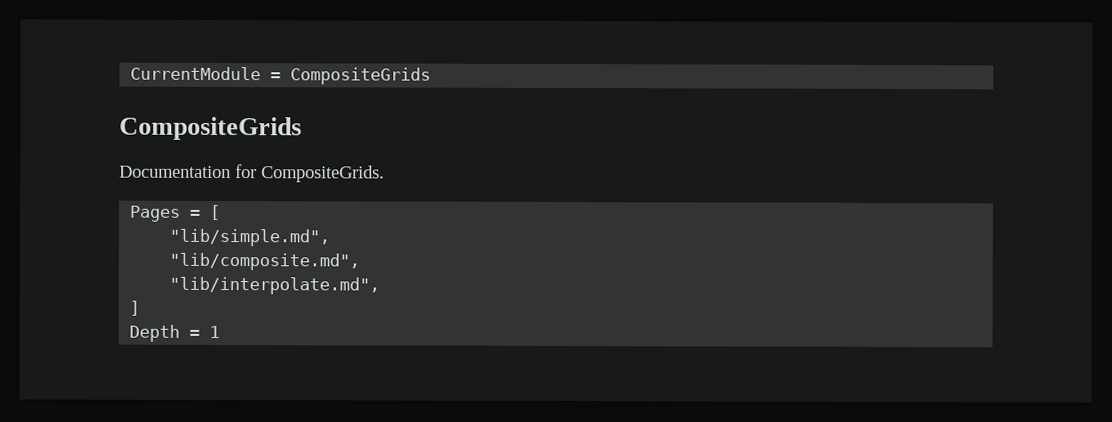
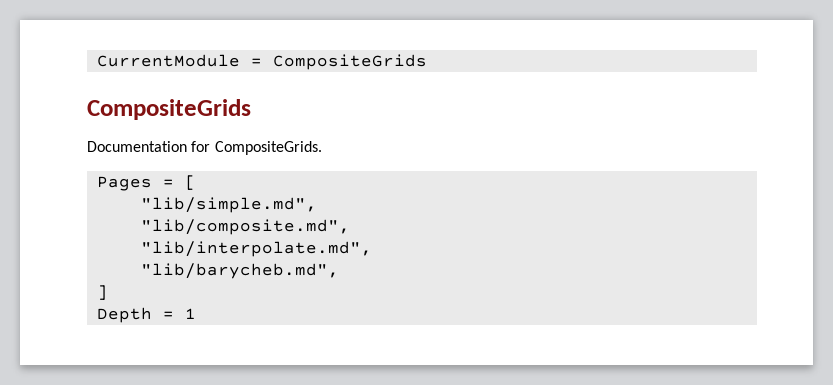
+ "lib/barycheb.md",

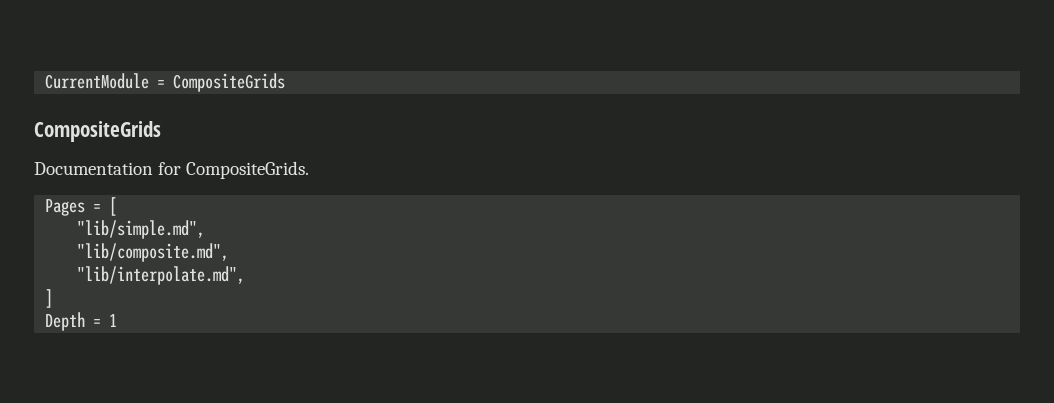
- "lib/barycheb.md",

